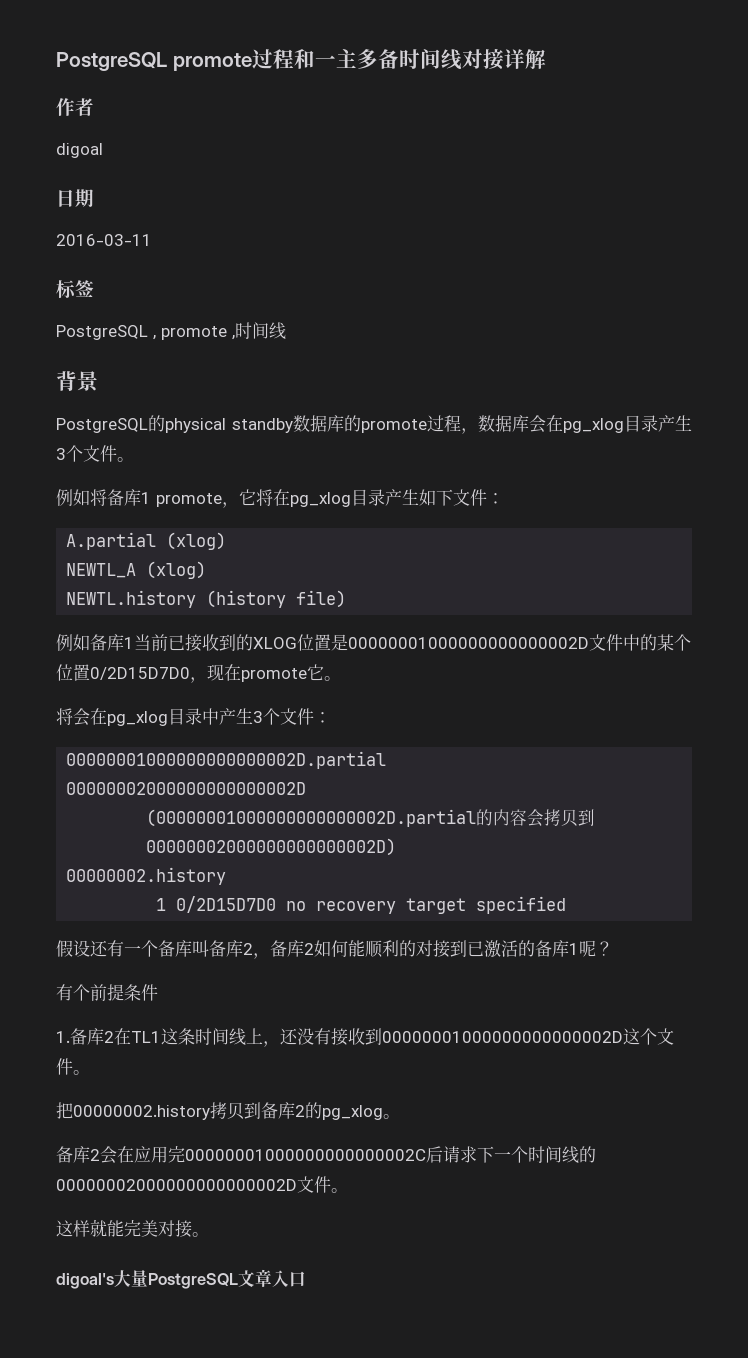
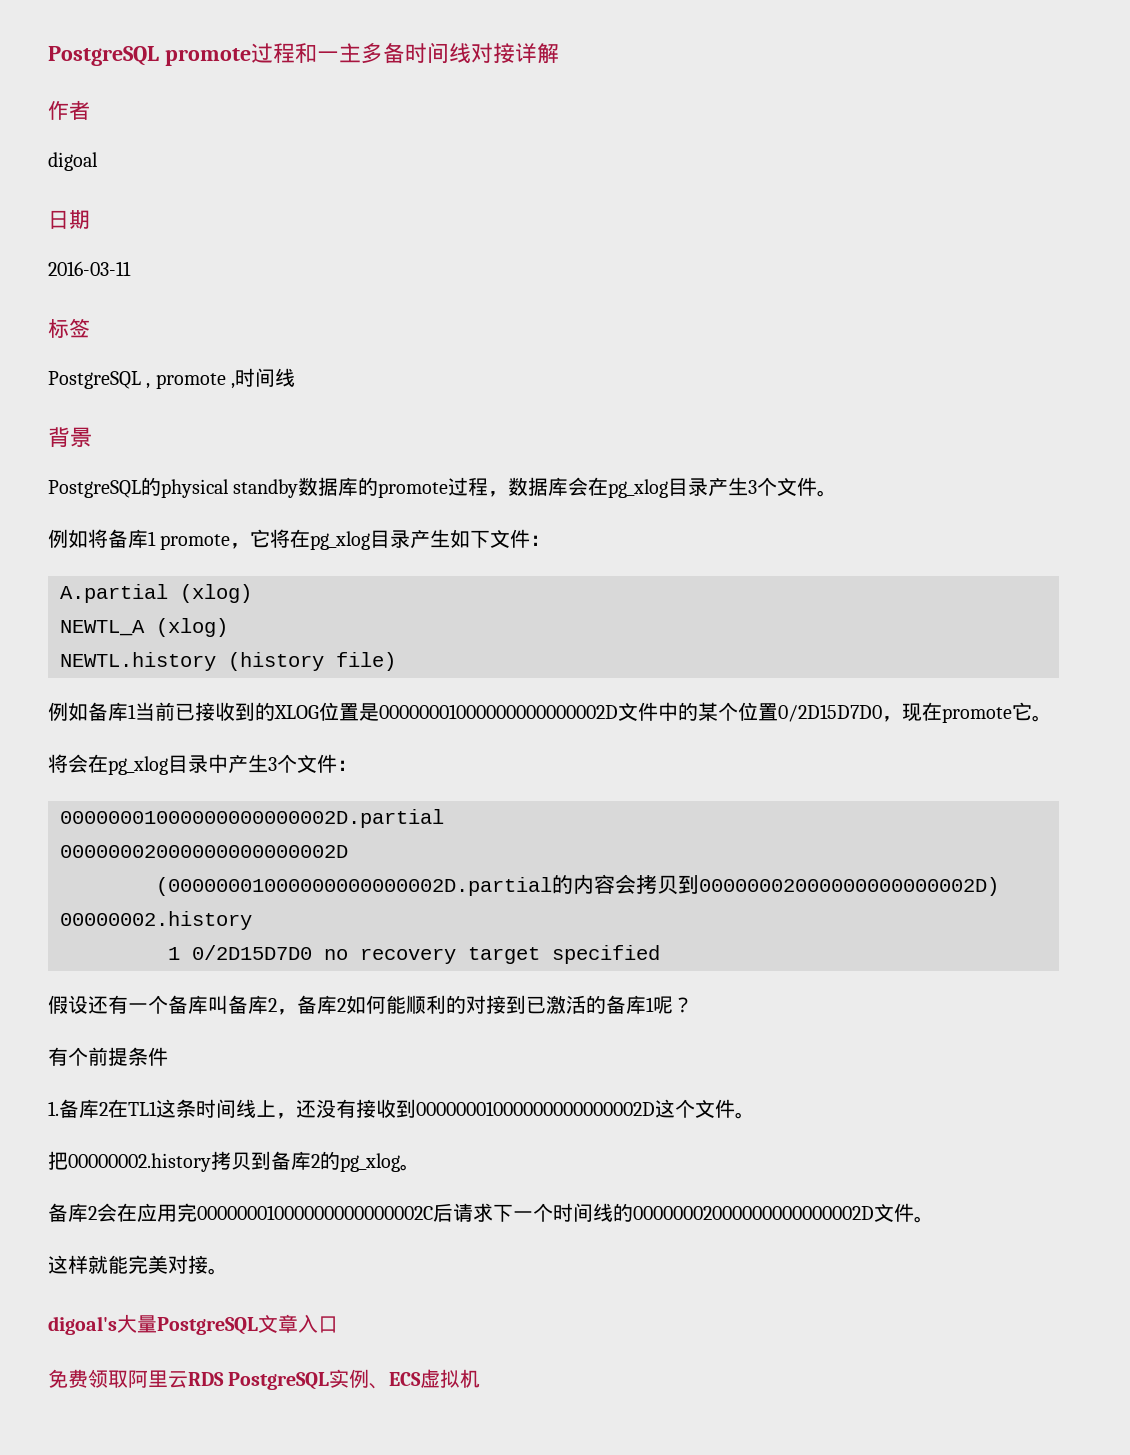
+ 免费领取阿里云RDS PostgreSQL实例、ECS虚拟机

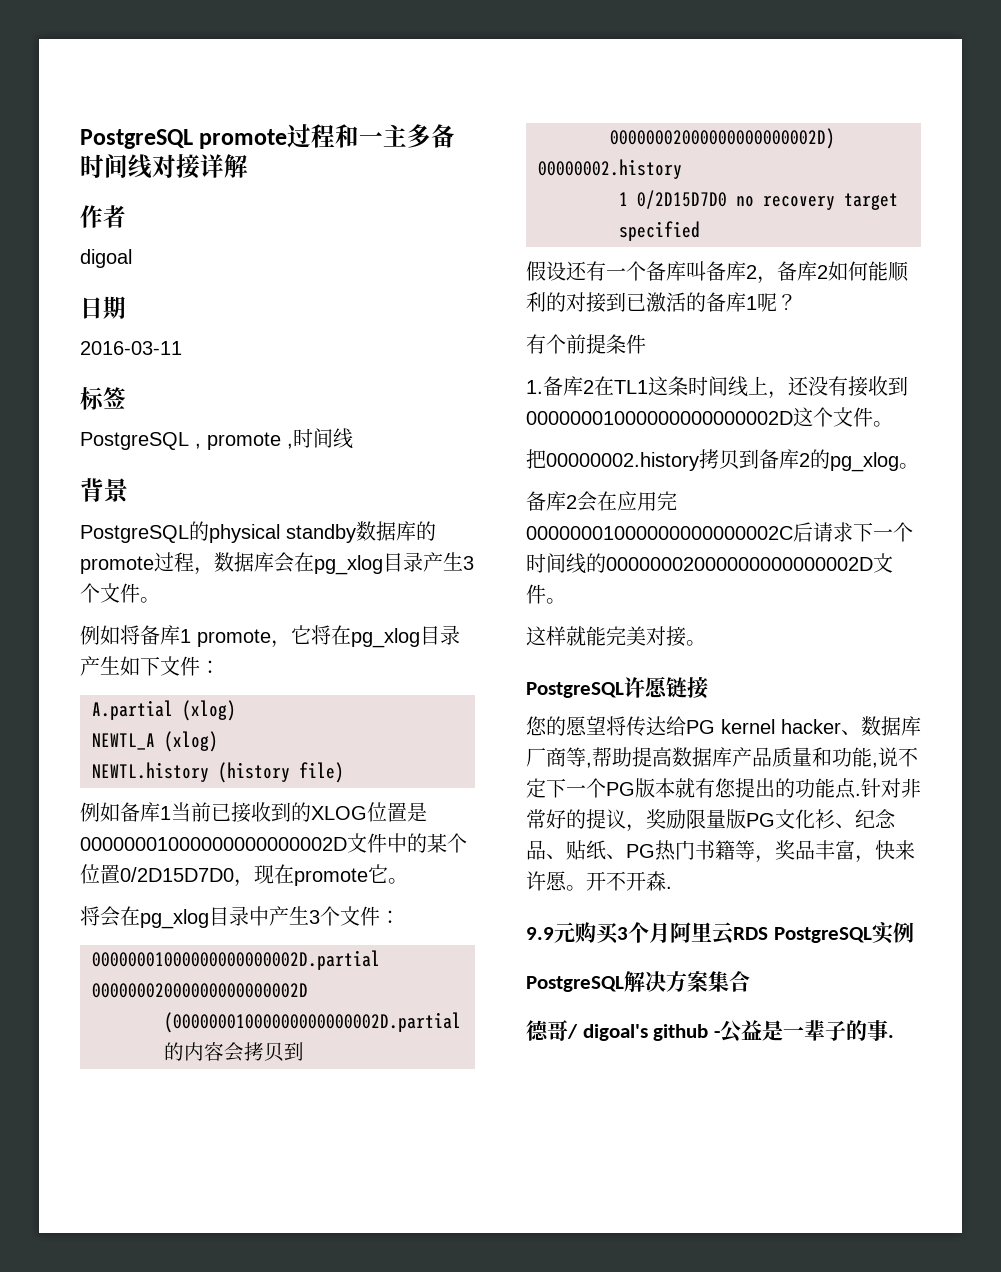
- digoal's大量PostgreSQL文章入口
- 免费领取阿里云RDS PostgreSQL实例、ECS虚拟机
+ PostgreSQL许愿链接
+ 您的愿望将传达给PG kernel hacker、数据库厂商等,帮助提高数据库产品质量和功能,说不定下一个PG版本就有您提出的功能点.针对非常好的提议，奖励限量版PG文化衫、纪念品、贴纸、PG热门书籍等，奖品丰富，快来许愿。开不开森.
+ 9.9元购买3个月阿里云RDS PostgreSQL实例
+ PostgreSQL解决方案集合
+ 德哥/ digoal's github -公益是一辈子的事.

